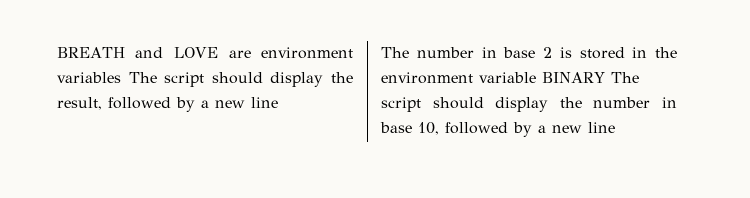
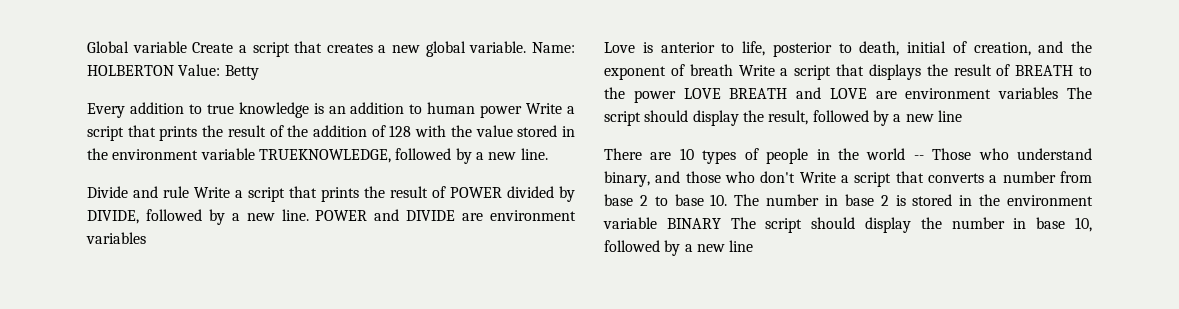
- BREATH and LOVE are environment variables The script should display the result, followed by a new line
+ Global variable Create a script that creates a new global variable. Name: HOLBERTON Value: Betty
+ Every addition to true knowledge is an addition to human power Write a script that prints the result of the addition of 128 with the value stored in the environment variable TRUEKNOWLEDGE, followed by a new line.
+ Divide and rule Write a script that prints the result of POWER divided by DIVIDE, followed by a new line. POWER and DIVIDE are environment variables
+ Love is anterior to life, posterior to death, initial of creation, and the exponent of breath Write a script that displays the result of BREATH to the power LOVE BREATH and LOVE are environment variables The script should display the result, followed by a new line
- The number in base 2 is stored in the environment variable BINARY The script should display the number in base 10, followed by a new line
+ There are 10 types of people in the world -- Those who understand binary, and those who don't Write a script that converts a number from base 2 to base 10. The number in base 2 is stored in the environment variable BINARY The script should display the number in base 10, followed by a new line

